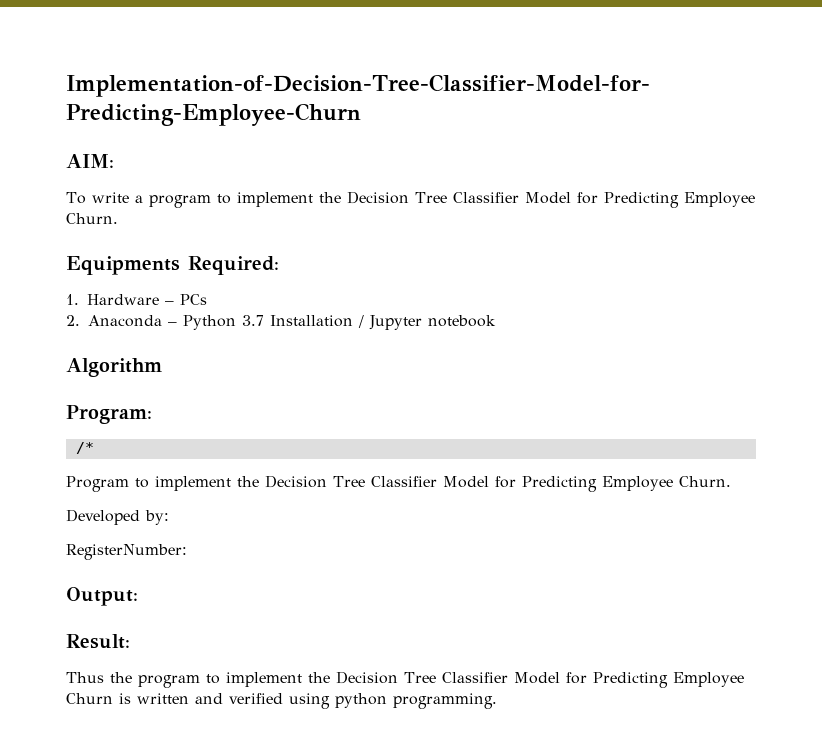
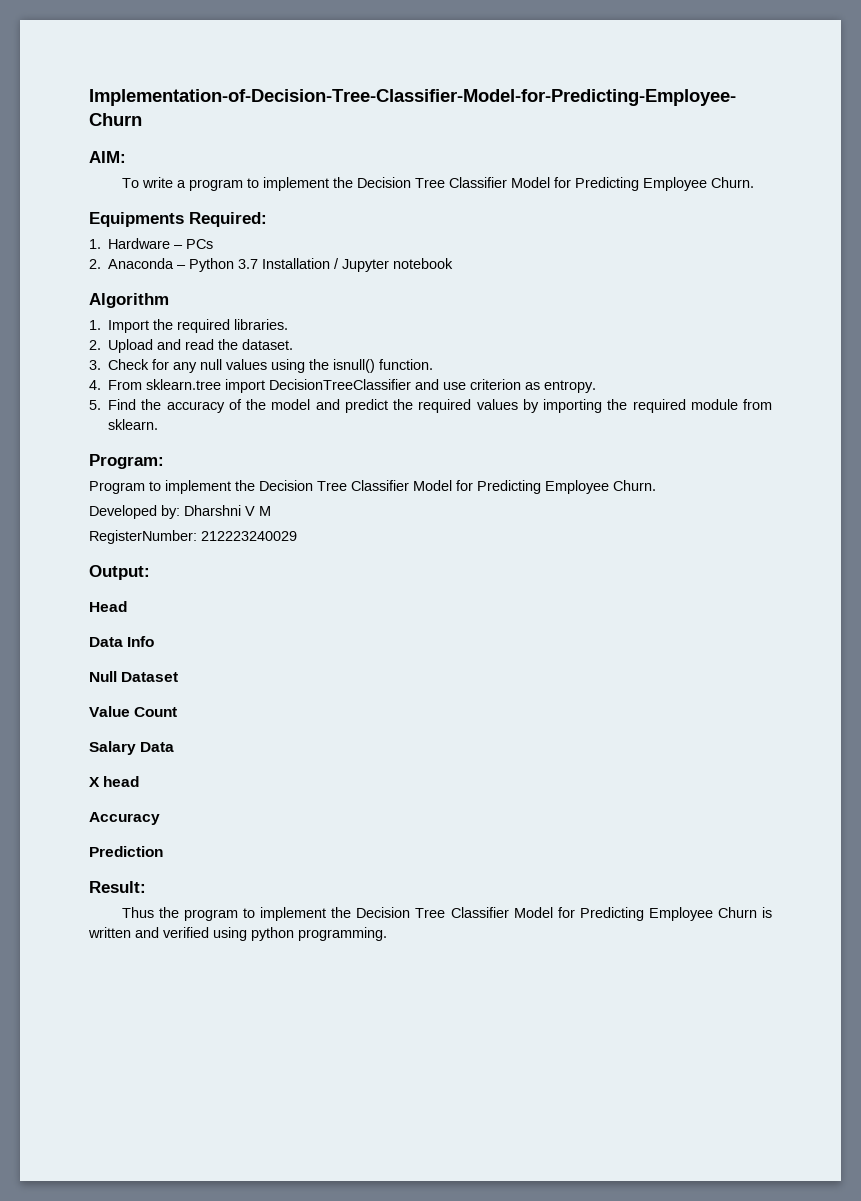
+ 1. Import the required libraries.
+ 2. Upload and read the dataset.
+ 3. Check for any null values using the isnull() function.
+ 4. From sklearn.tree import DecisionTreeClassifier and use criterion as entropy.
+ 5. Find the accuracy of the model and predict the required values by importing the required module from sklearn.
- /*
- Developed by:
+ Developed by: Dharshni V M
- RegisterNumber:
+ RegisterNumber: 212223240029
+ Head
+ Data Info
+ Null Dataset
+ Value Count
+ Salary Data
+ X head
+ Accuracy
+ Prediction

